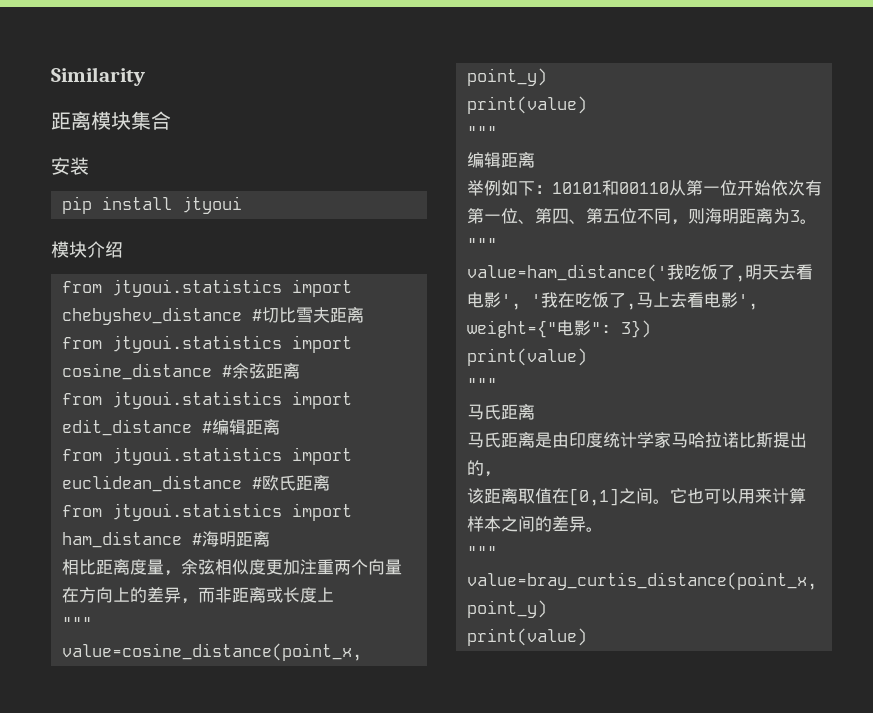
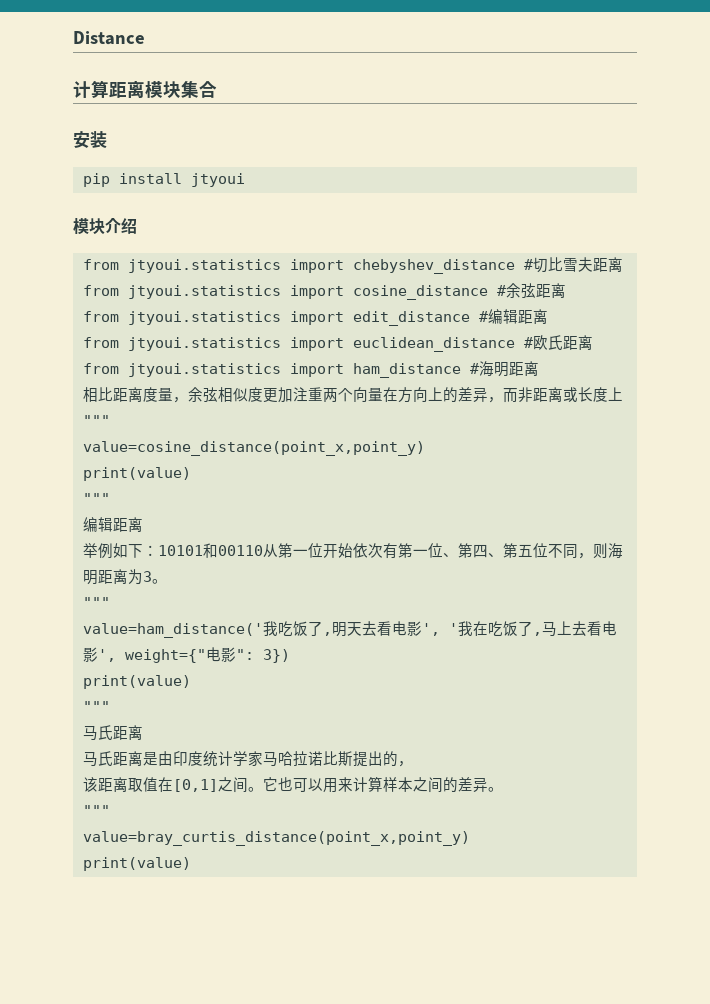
- Similarity
- 距离模块集合
+ Distance
+ 计算距离模块集合

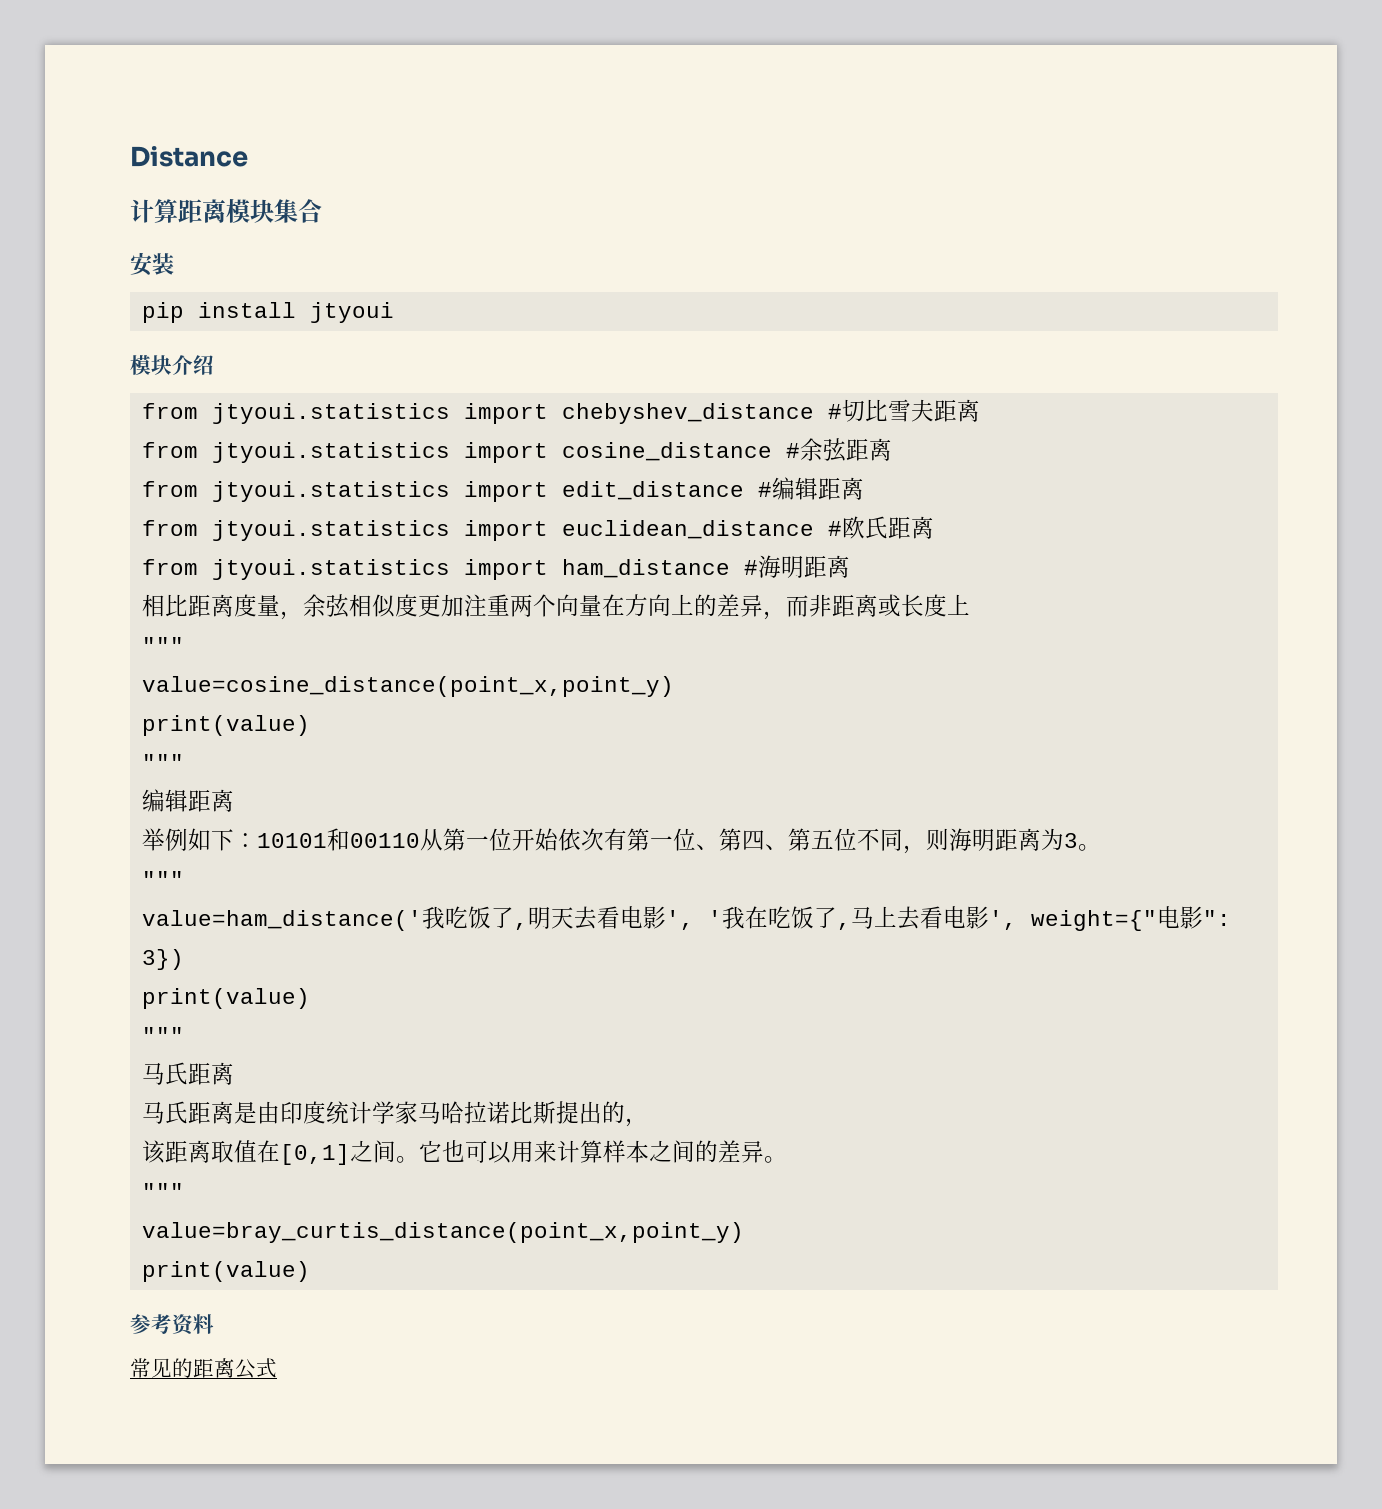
+ 参考资料
+ 常见的距离公式

